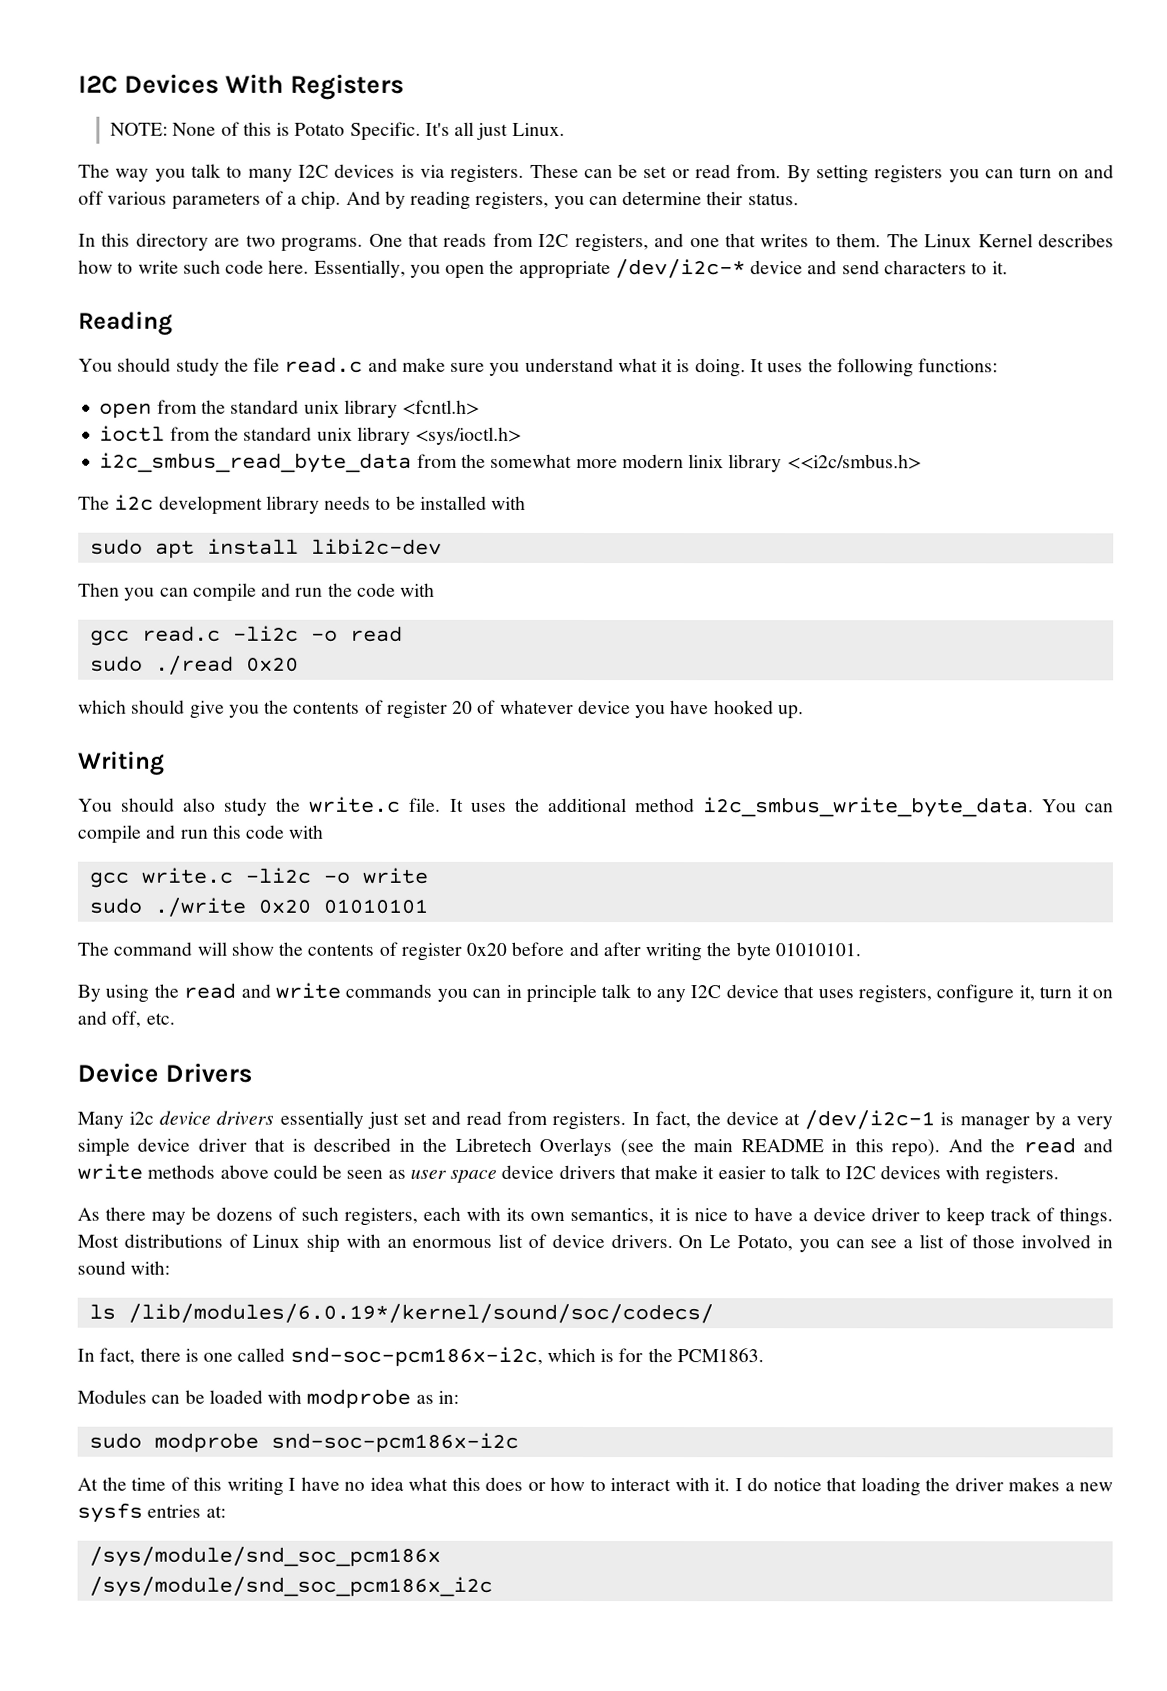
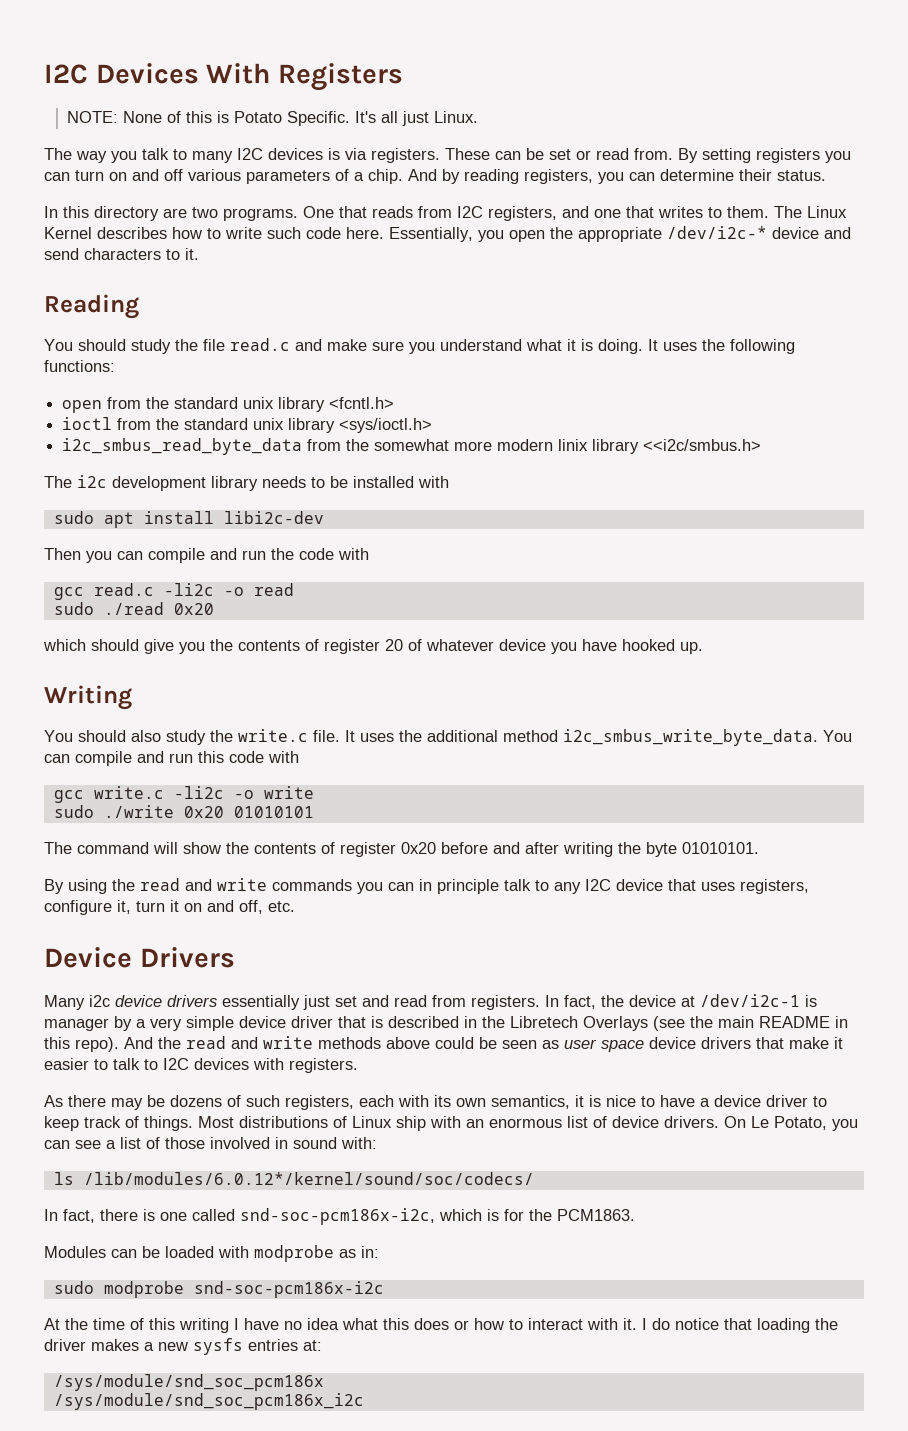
- ls /lib/modules/6.0.19*/kernel/sound/soc/codecs/
+ ls /lib/modules/6.0.12*/kernel/sound/soc/codecs/

